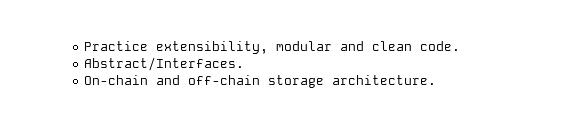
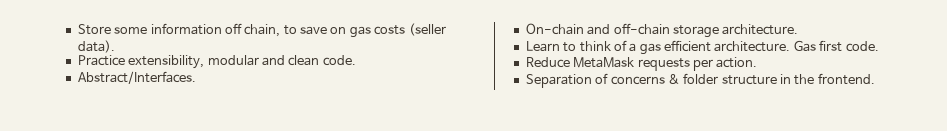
+ Store some information off chain, to save on gas costs (seller data).
+ Learn to think of a gas efficient architecture. Gas first code.
+ Reduce MetaMask requests per action.
+ Separation of concerns & folder structure in the frontend.

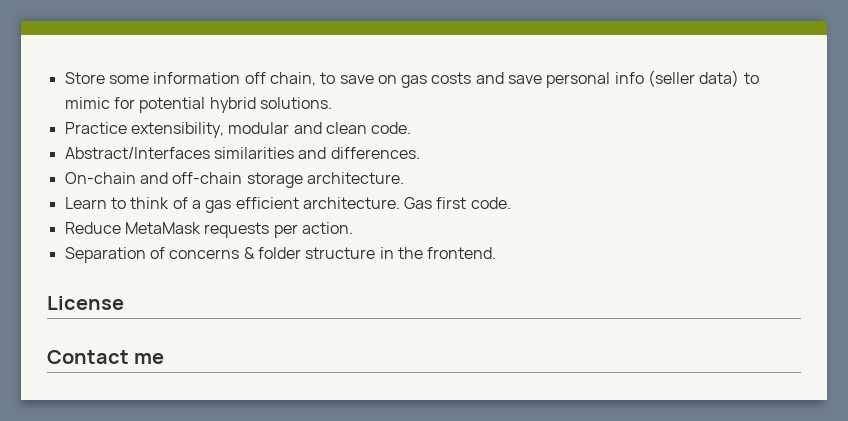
- Store some information off chain, to save on gas costs (seller data).
+ Store some information off chain, to save on gas costs and save personal info (seller data) to mimic for potential hybrid solutions.
- Abstract/Interfaces.
+ Abstract/Interfaces similarities and differences.
+ License
+ Contact me

